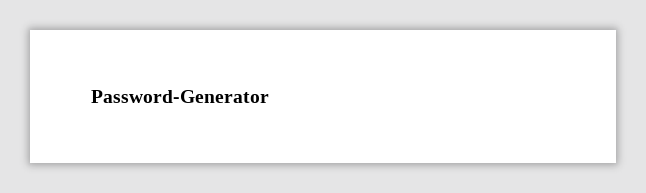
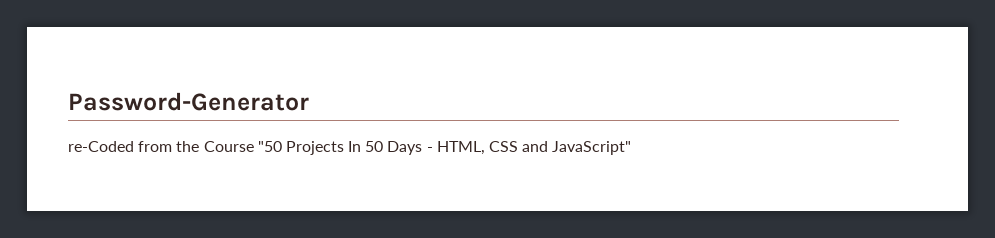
+ re-Coded from the Course "50 Projects In 50 Days - HTML, CSS and JavaScript"

